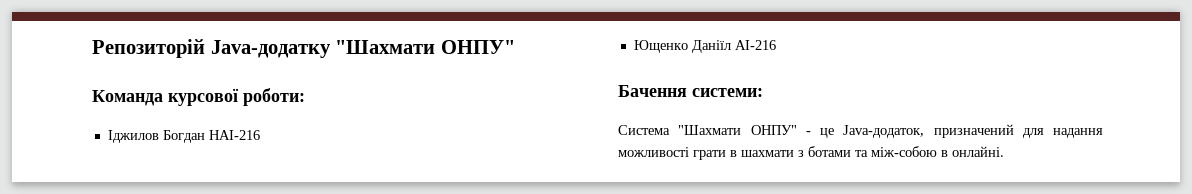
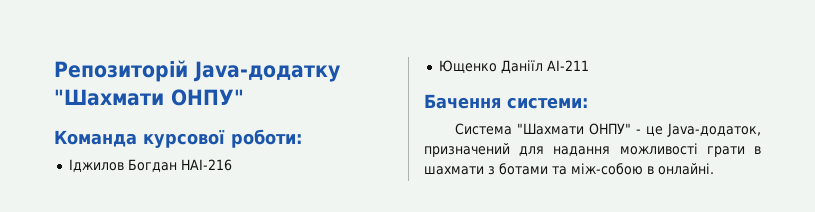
- Ющенко Даніїл АІ-216
+ Ющенко Даніїл АІ-211

